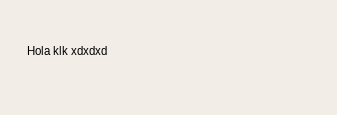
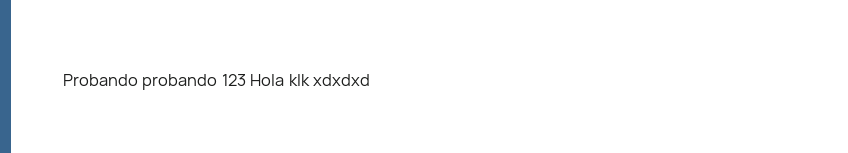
- Hola klk xdxdxd
+ Probando probando 123 Hola klk xdxdxd

